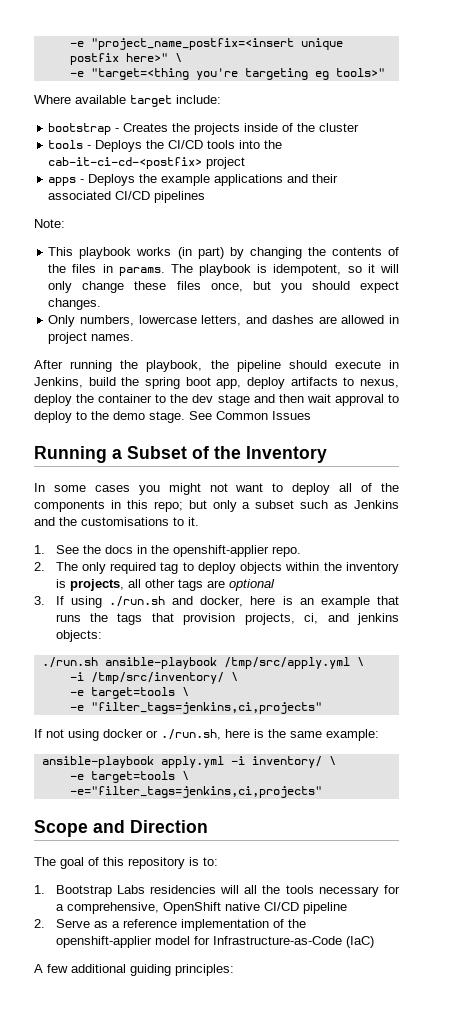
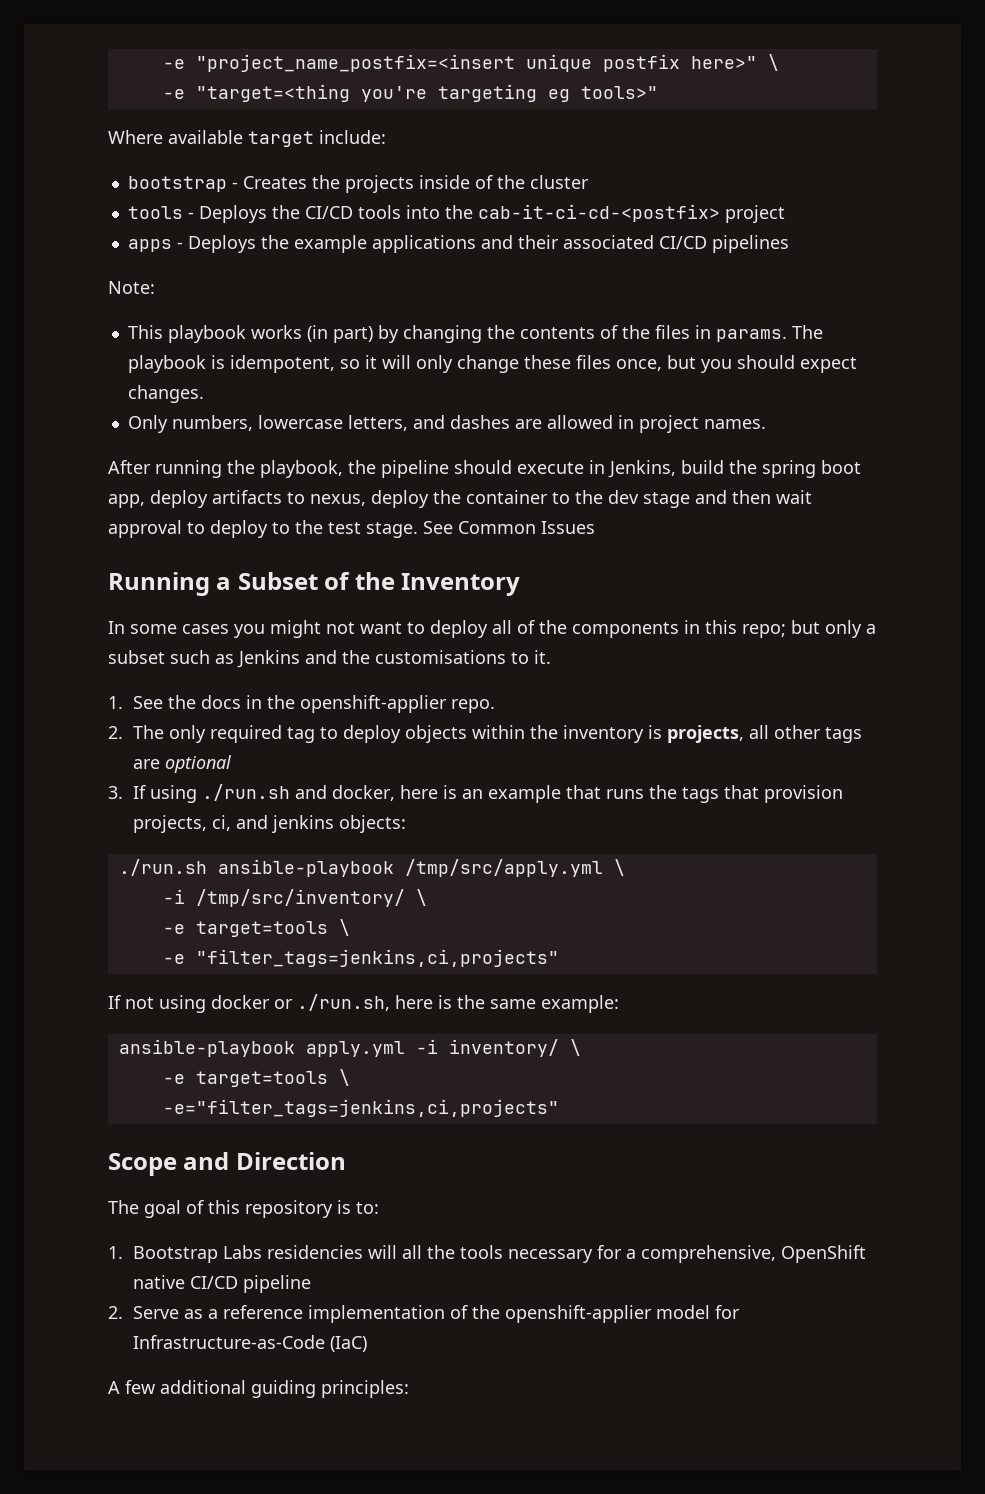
- After running the playbook, the pipeline should execute in Jenkins, build the spring boot app, deploy artifacts to nexus, deploy the container to the dev stage and then wait approval to deploy to the demo stage.
+ After running the playbook, the pipeline should execute in Jenkins, build the spring boot app, deploy artifacts to nexus, deploy the container to the dev stage and then wait approval to deploy to the test stage.

